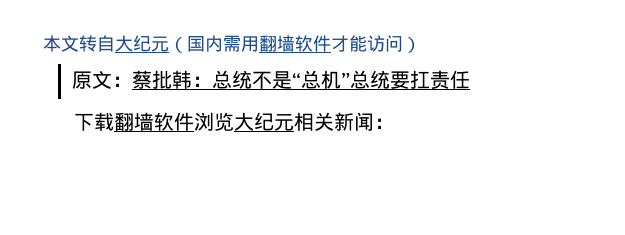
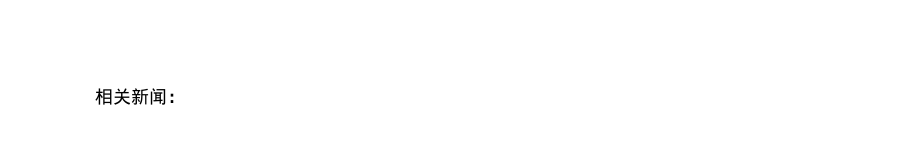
- 本文转自大纪元（国内需用翻墙软件才能访问）
- 原文：蔡批韩：总统不是“总机”总统要扛责任
- 下载翻墙软件浏览大纪元相关新闻：
+ 相关新闻：

